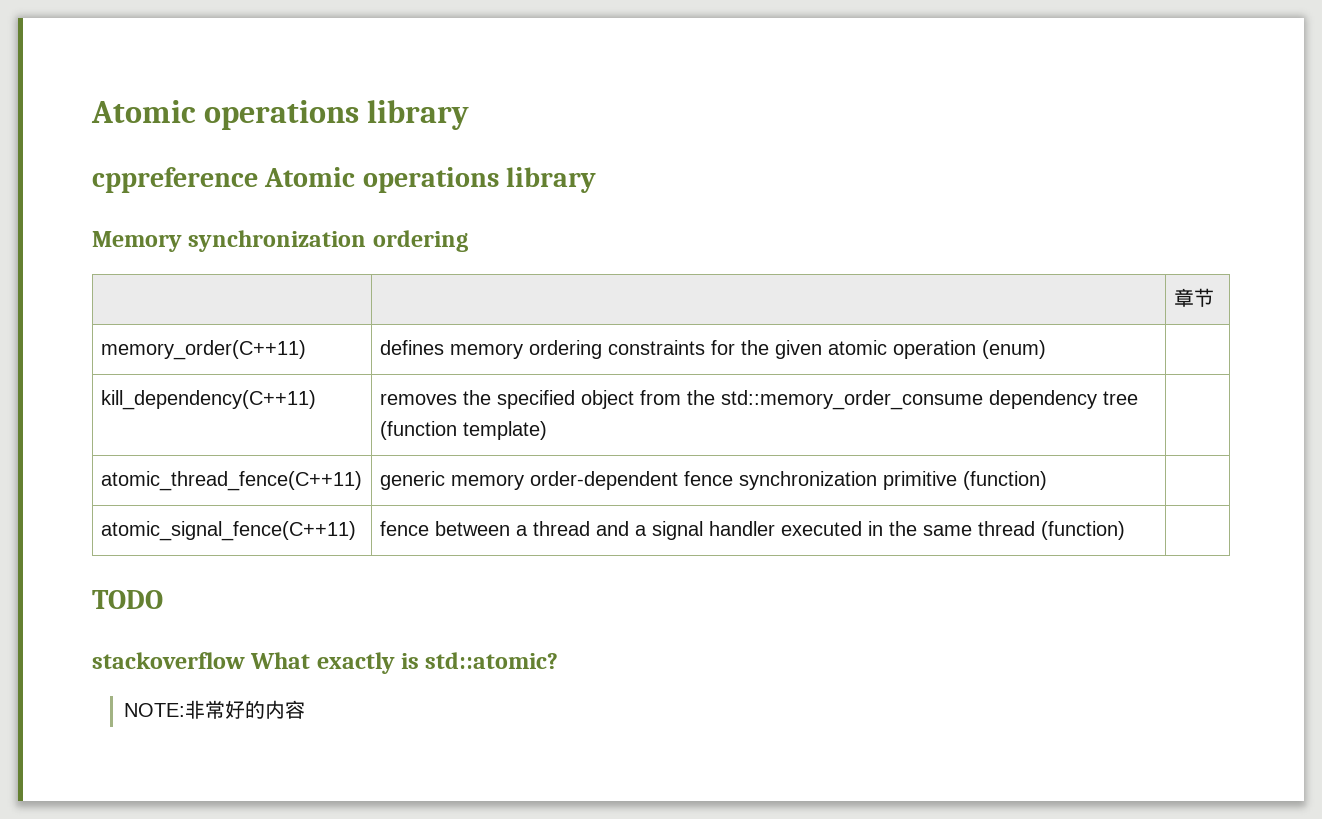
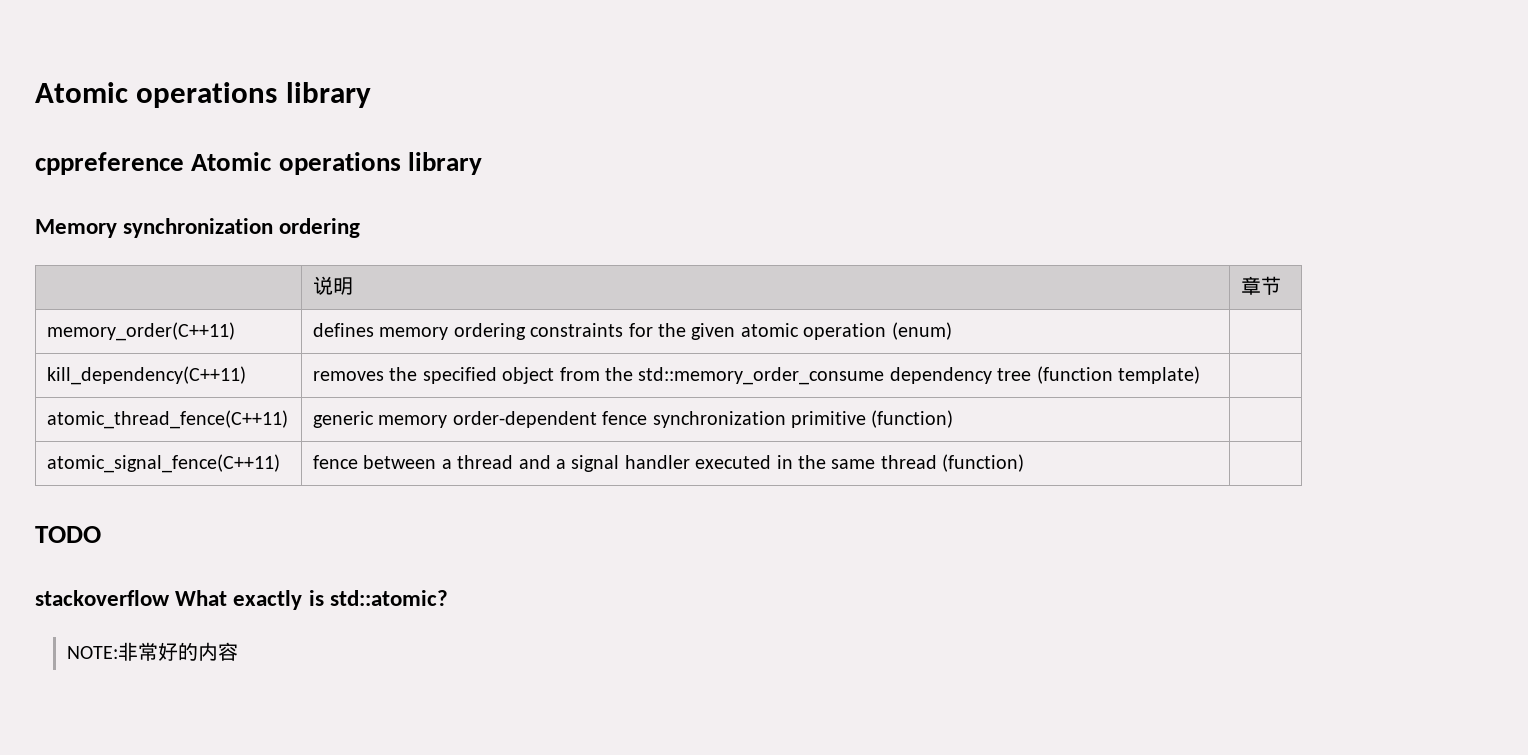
- | | 章节
+ | 说明 | 章节

